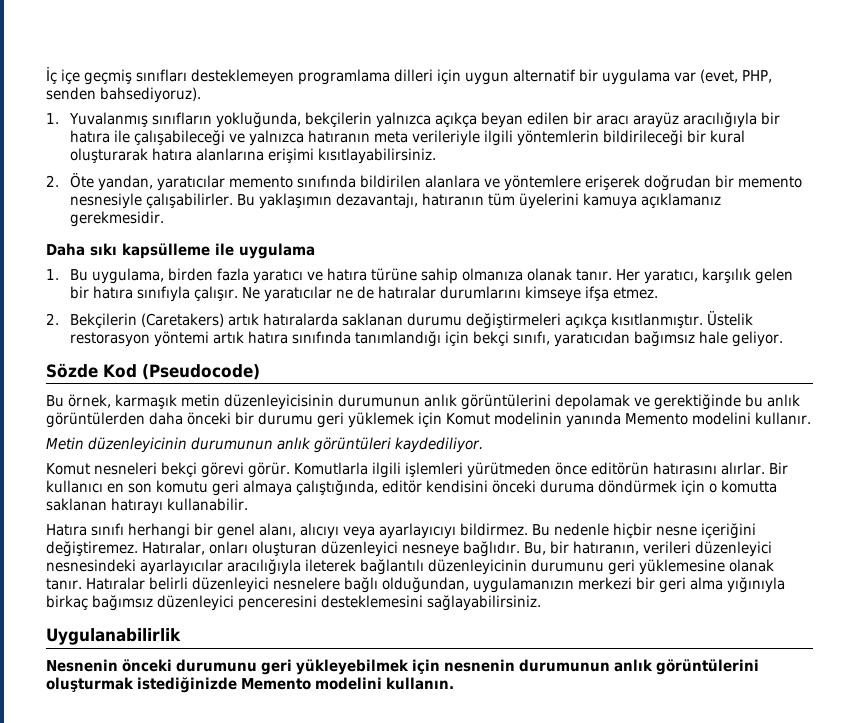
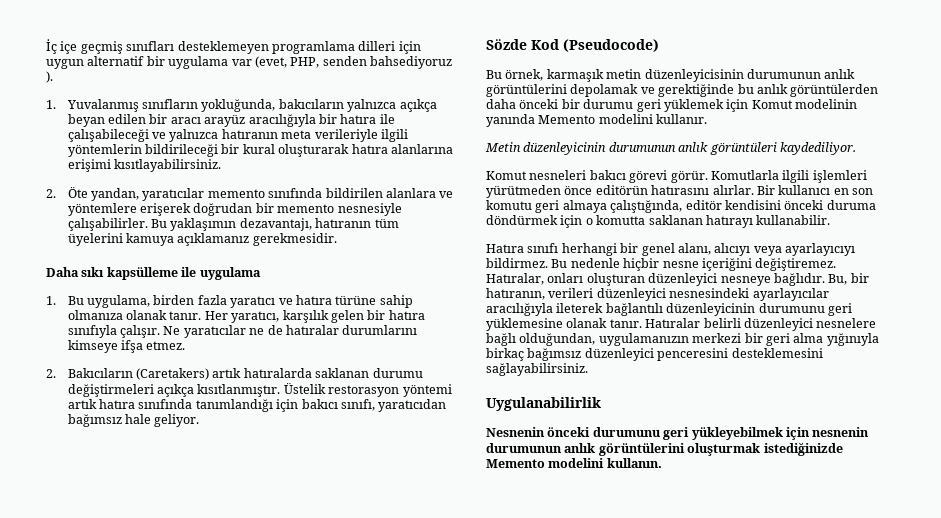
- İç içe geçmiş sınıfları desteklemeyen programlama dilleri için uygun alternatif bir uygulama var (evet, PHP, senden bahsediyoruz).
+ İç içe geçmiş sınıfları desteklemeyen programlama dilleri için uygun alternatif bir uygulama var (evet, PHP, senden bahsediyoruz ).
- 1. Yuvalanmış sınıfların yokluğunda, bekçilerin yalnızca açıkça beyan edilen bir aracı arayüz aracılığıyla bir hatıra ile çalışabileceği ve yalnızca hatıranın meta verileriyle ilgili yöntemlerin bildirileceği bir kural oluşturarak hatıra alanlarına erişimi kısıtlayabilirsiniz.
+ 1. Yuvalanmış sınıfların yokluğunda, bakıcıların yalnızca açıkça beyan edilen bir aracı arayüz aracılığıyla bir hatıra ile çalışabileceği ve yalnızca hatıranın meta verileriyle ilgili yöntemlerin bildirileceği bir kural oluşturarak hatıra alanlarına erişimi kısıtlayabilirsiniz.
- 2. Bekçilerin (Caretakers) artık hatıralarda saklanan durumu değiştirmeleri açıkça kısıtlanmıştır.
+ 2. Bakıcıların (Caretakers) artık hatıralarda saklanan durumu değiştirmeleri açıkça kısıtlanmıştır.
- Üstelik restorasyon yöntemi artık hatıra sınıfında tanımlandığı için bekçi sınıfı, yaratıcıdan bağımsız hale geliyor.
+ Üstelik restorasyon yöntemi artık hatıra sınıfında tanımlandığı için bakıcı sınıfı, yaratıcıdan bağımsız hale geliyor.
- Komut nesneleri bekçi görevi görür.
+ Komut nesneleri bakıcı görevi görür.

